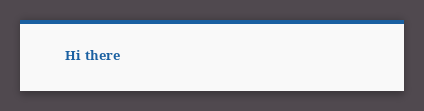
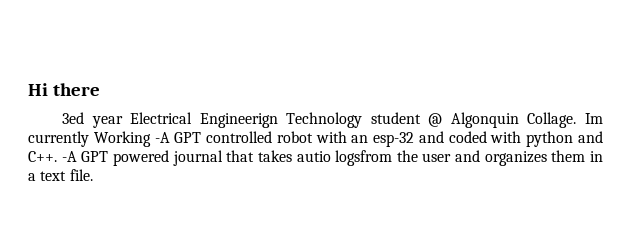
+ 3ed year Electrical Engineerign Technology student @ Algonquin Collage. Im currently Working -A GPT controlled robot with an esp-32 and coded with python and C++. -A GPT powered journal that takes autio logsfrom the user and organizes them in a text file.

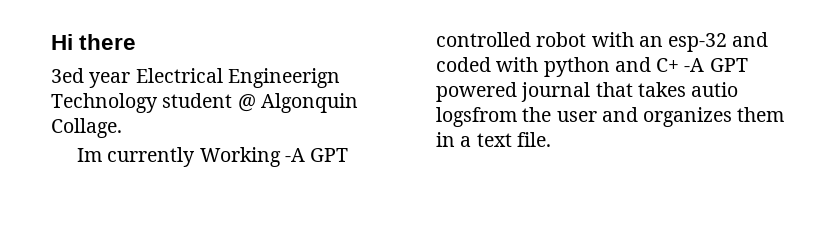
- 3ed year Electrical Engineerign Technology student @ Algonquin Collage. Im currently Working -A GPT controlled robot with an esp-32 and coded with python and C++. -A GPT powered journal that takes autio logsfrom the user and organizes them in a text file.
+ 3ed year Electrical Engineerign Technology student @ Algonquin Collage.
+ Im currently Working -A GPT controlled robot with an esp-32 and coded with python and C+ -A GPT powered journal that takes autio logsfrom the user and organizes them in a text file.

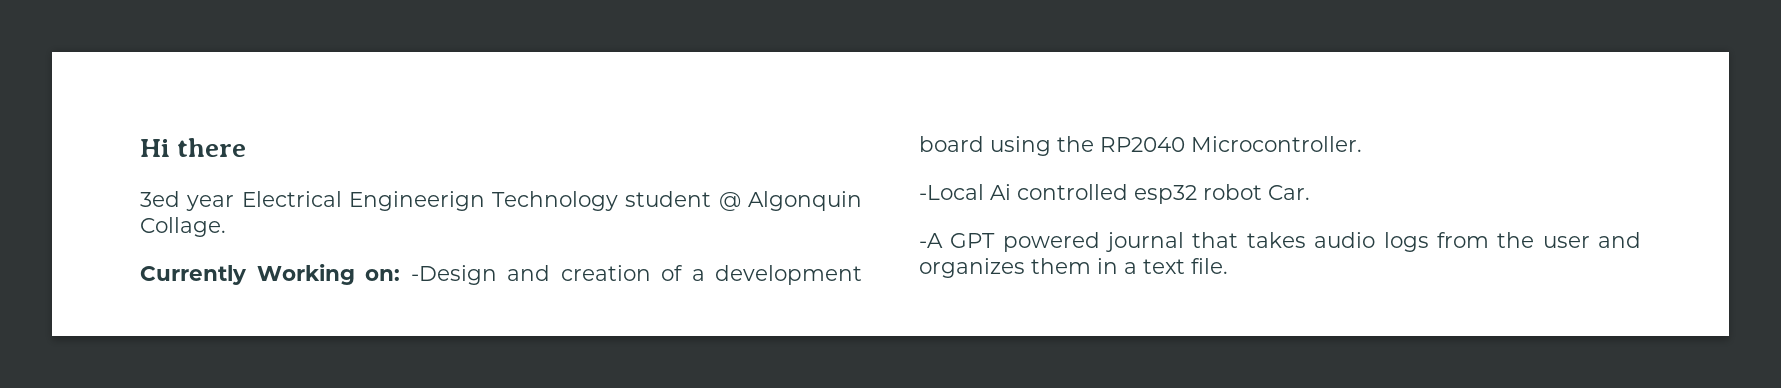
- Im currently Working -A GPT controlled robot with an esp-32 and coded with python and C+ -A GPT powered journal that takes autio logsfrom the user and organizes them in a text file.
+ Currently Working on: -Design and creation of a development board using the RP2040 Microcontroller.
+ -Local Ai controlled esp32 robot Car.
+ -A GPT powered journal that takes audio logs from the user and organizes them in a text file.

